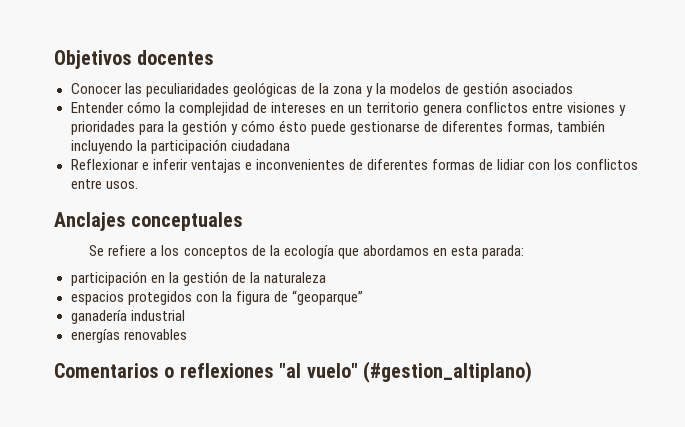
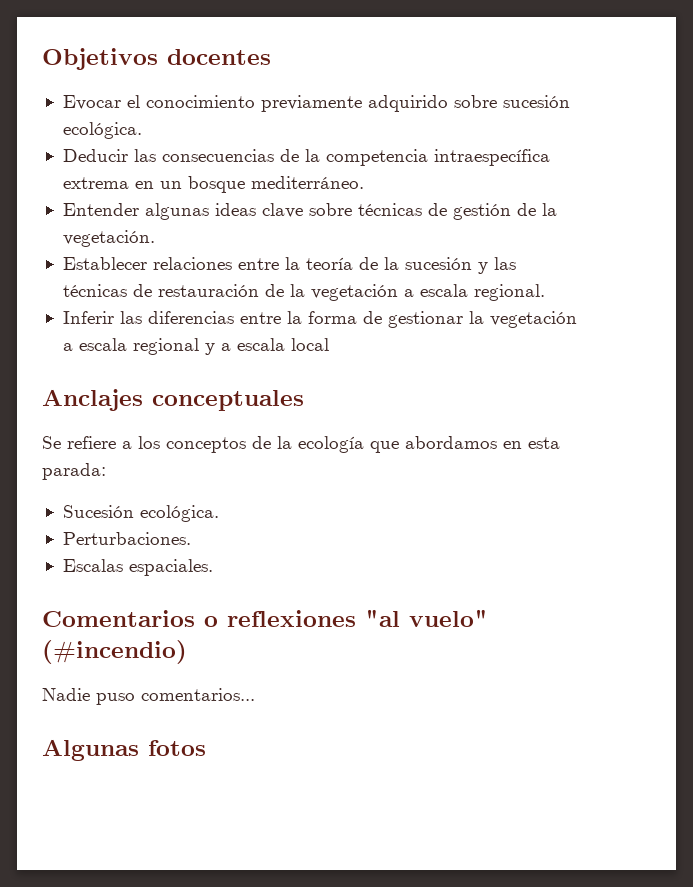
- Conocer las peculiaridades geológicas de la zona y la modelos de gestión asociados
- Entender cómo la complejidad de intereses en un territorio genera conflictos entre visiones y prioridades para la gestión y cómo ésto puede gestionarse de diferentes formas, también incluyendo la participación ciudadana
- Reflexionar e inferir ventajas e inconvenientes de diferentes formas de lidiar con los conflictos entre usos.
+ Evocar el conocimiento previamente adquirido sobre sucesión ecológica.
+ Deducir las consecuencias de la competencia intraespecífica extrema en un bosque mediterráneo.
+ Entender algunas ideas clave sobre técnicas de gestión de la vegetación.
+ Establecer relaciones entre la teoría de la sucesión y las técnicas de restauración de la vegetación a escala regional.
+ Inferir las diferencias entre la forma de gestionar la vegetación a escala regional y a escala local
- participación en la gestión de la naturaleza
- espacios protegidos con la figura de “geoparque”
- ganadería industrial
- energías renovables
+ Sucesión ecológica.
+ Perturbaciones.
+ Escalas espaciales.
- Comentarios o reflexiones "al vuelo" (#gestion_altiplano)
+ Comentarios o reflexiones "al vuelo" (#incendio)
+ Nadie puso comentarios...
+ Algunas fotos

